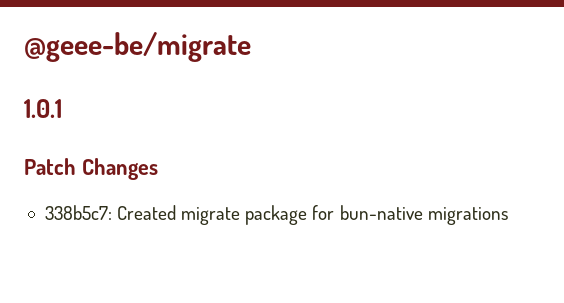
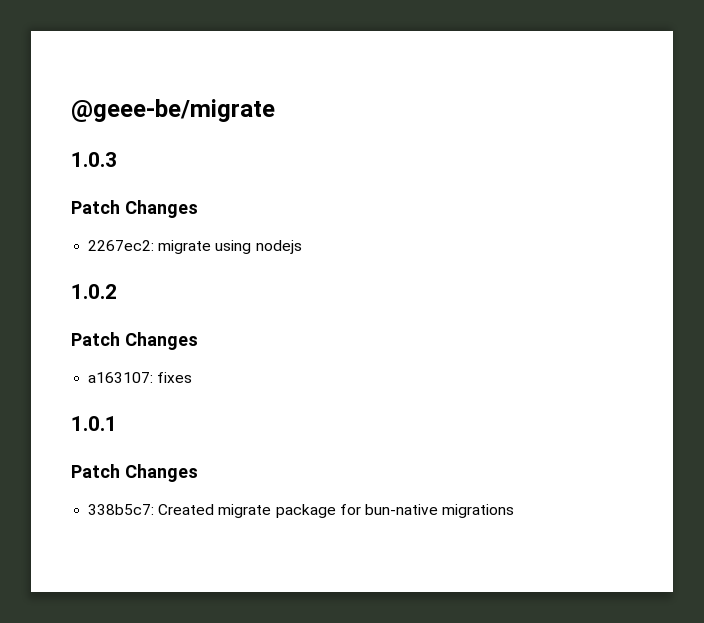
+ 1.0.3
+ Patch Changes
+ 2267ec2: migrate using nodejs
+ 1.0.2
+ Patch Changes
+ a163107: fixes

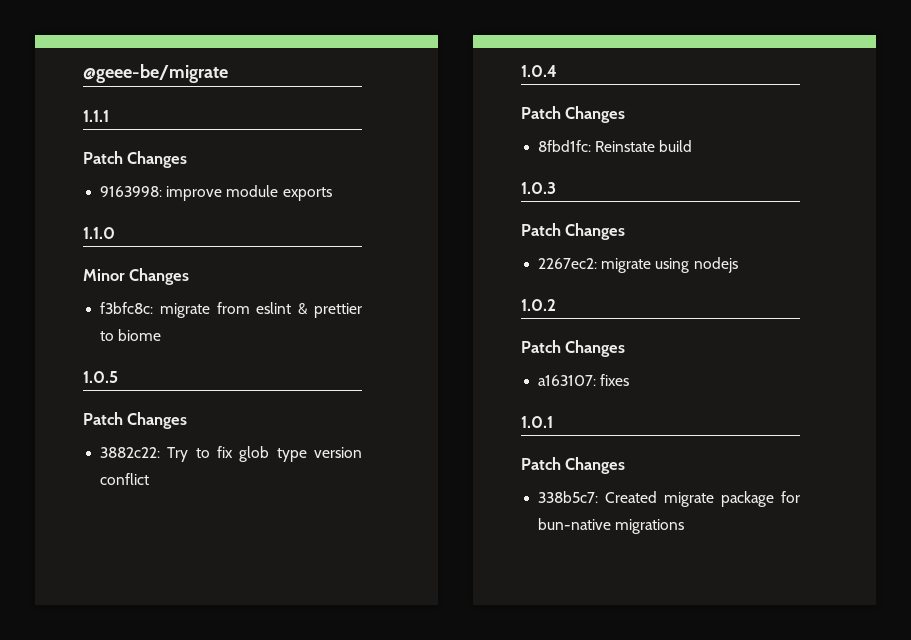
+ 1.1.1
+ Patch Changes
+ 9163998: improve module exports
+ 1.1.0
+ Minor Changes
+ f3bfc8c: migrate from eslint & prettier to biome
+ 1.0.5
+ Patch Changes
+ 3882c22: Try to fix glob type version conflict
+ 1.0.4
+ Patch Changes
+ 8fbd1fc: Reinstate build

